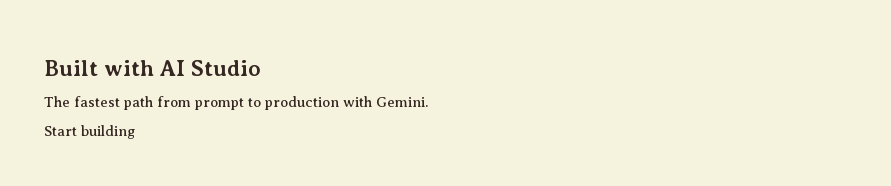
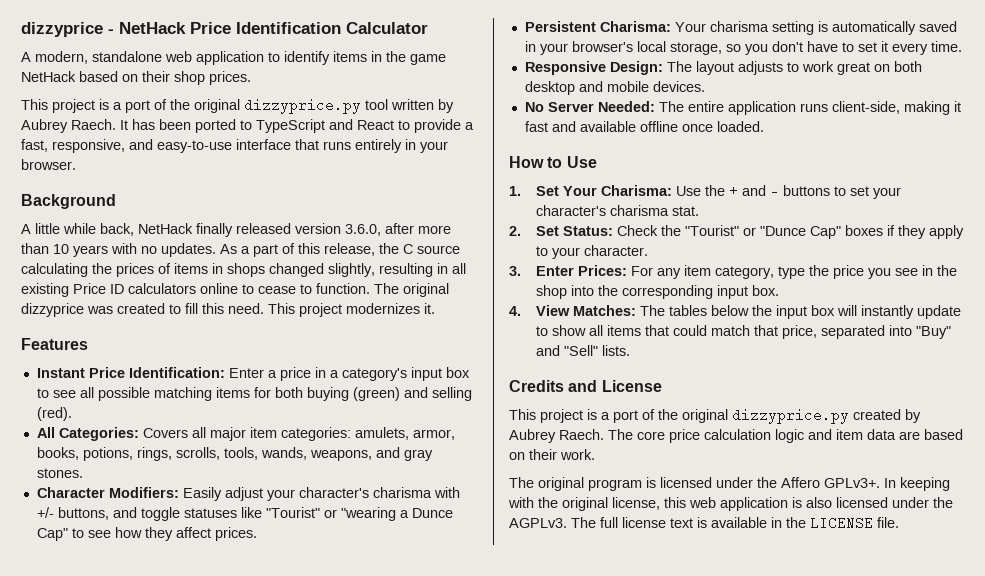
- Built with AI Studio
- The fastest path from prompt to production with Gemini.
- Start building
+ dizzyprice - NetHack Price Identification Calculator
+ A modern, standalone web application to identify items in the game NetHack based on their shop prices.
+ This project is a port of the original dizzyprice.py tool written by Aubrey Raech. It has been ported to TypeScript and React to provide a fast, responsive, and easy-to-use interface that runs entirely in your browser.
+ Background
+ A little while back, NetHack finally released version 3.6.0, after more than 10 years with no updates. As a part of this release, the C source calculating the prices of items in shops changed slightly, resulting in all existing Price ID calculators online to cease to function. The original dizzyprice was created to fill this need. This project modernizes it.
+ Features
+ Instant Price Identification: Enter a price in a category's input box to see all possible matching items for both buying (green) and selling (red).
+ All Categories: Covers all major item categories: amulets, armor, books, potions, rings, scrolls, tools, wands, weapons, and gray stones.
+ Character Modifiers: Easily adjust your character's charisma with +/- buttons, and toggle statuses like "Tourist" or "wearing a Dunce Cap" to see how they affect prices.
+ Persistent Charisma: Your charisma setting is automatically saved in your browser's local storage, so you don't have to set it every time.
+ Responsive Design: The layout adjusts to work great on both desktop and mobile devices.
+ No Server Needed: The entire application runs client-side, making it fast and available offline once loaded.
+ How to Use
+ 1. Set Your Charisma: Use the + and - buttons to set your character's charisma stat.
+ 2. Set Status: Check the "Tourist" or "Dunce Cap" boxes if they apply to your character.
+ 3. Enter Prices: For any item category, type the price you see in the shop into the corresponding input box.
+ 4. View Matches: The tables below the input box will instantly update to show all items that could match that price, separated into "Buy" and "Sell" lists.
+ Credits and License
+ This project is a port of the original dizzyprice.py created by Aubrey Raech. The core price calculation logic and item data are based on their work.
+ The original program is licensed under the Affero GPLv3+. In keeping with the original license, this web application is also licensed under the AGPLv3. The full license text is available in the LICENSE file.

